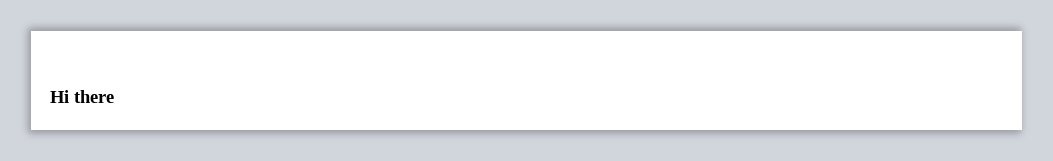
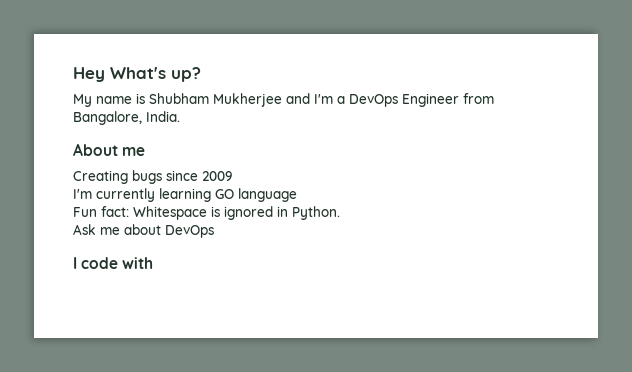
- Hi there
+ Hey What's up?
+ My name is Shubham Mukherjee and I'm a DevOps Engineer from Bangalore, India.
+ About me
+ Creating bugs since 2009
+ I'm currently learning GO language
+ Fun fact: Whitespace is ignored in Python.
+ Ask me about DevOps
+ I code with

